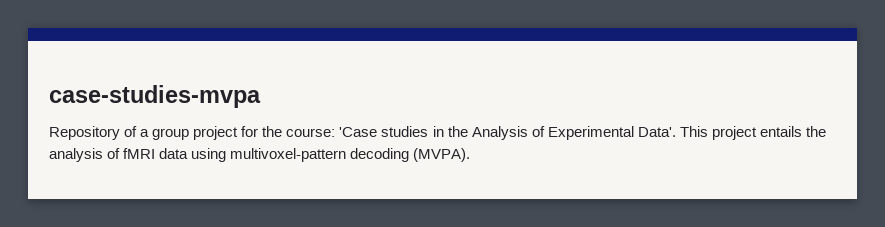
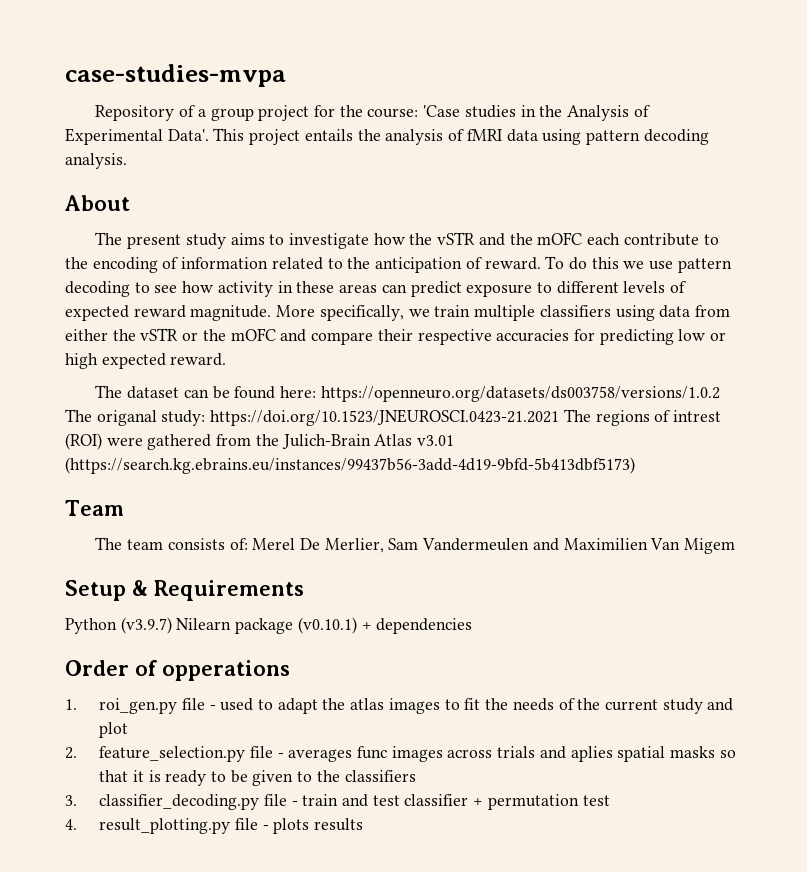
- This project entails the analysis of fMRI data using multivoxel-pattern decoding (MVPA).
+ This project entails the analysis of fMRI data using pattern decoding analysis.
+ About
+ The present study aims to investigate how the vSTR and the mOFC each contribute to the encoding of information related to the anticipation of reward. To do this we use pattern decoding to see how activity in these areas can predict exposure to different levels of expected reward magnitude. More specifically, we train multiple classifiers using data from either the vSTR or the mOFC and compare their respective accuracies for predicting low or high expected reward.
+ The dataset can be found here: https://openneuro.org/datasets/ds003758/versions/1.0.2 The origanal study: https://doi.org/10.1523/JNEUROSCI.0423-21.2021 The regions of intrest (ROI) were gathered from the Julich-Brain Atlas v3.01 (https://search.kg.ebrains.eu/instances/99437b56-3add-4d19-9bfd-5b413dbf5173)
+ Team
+ The team consists of: Merel De Merlier, Sam Vandermeulen and Maximilien Van Migem
+ Setup & Requirements
+ Python (v3.9.7) Nilearn package (v0.10.1) + dependencies
+ Order of opperations
+ 1. roi_gen.py file - used to adapt the atlas images to fit the needs of the current study and plot
+ 2. feature_selection.py file - averages func images across trials and aplies spatial masks so that it is ready to be given to the classifiers
+ 3. classifier_decoding.py file - train and test classifier + permutation test
+ 4. result_plotting.py file - plots results

